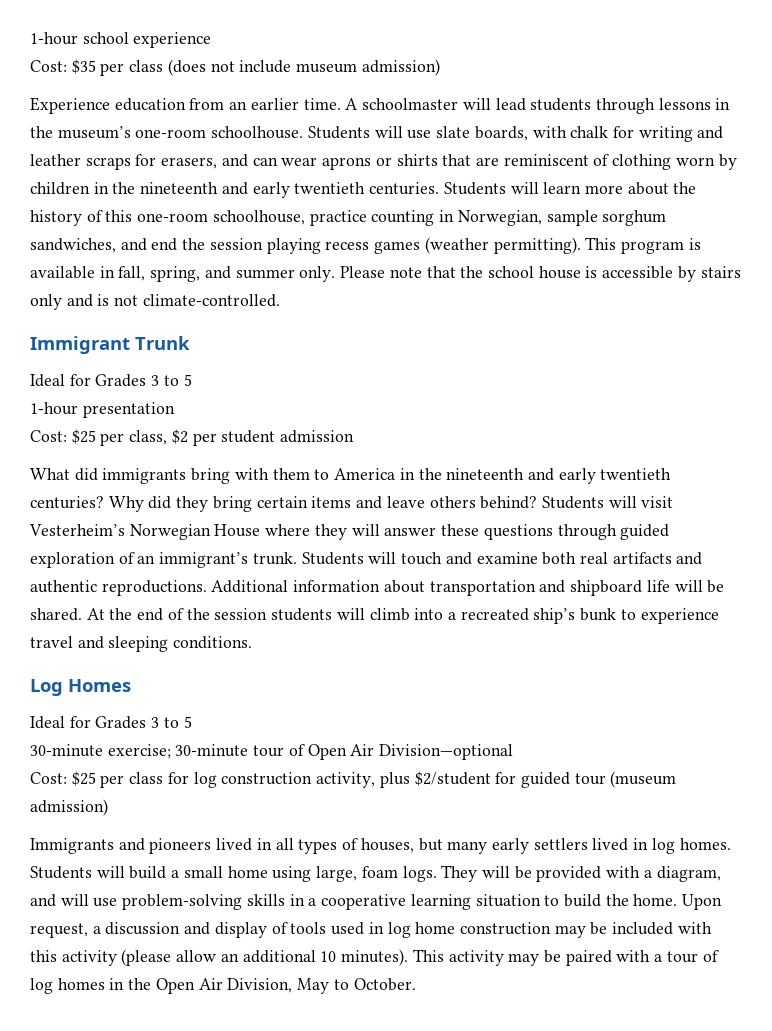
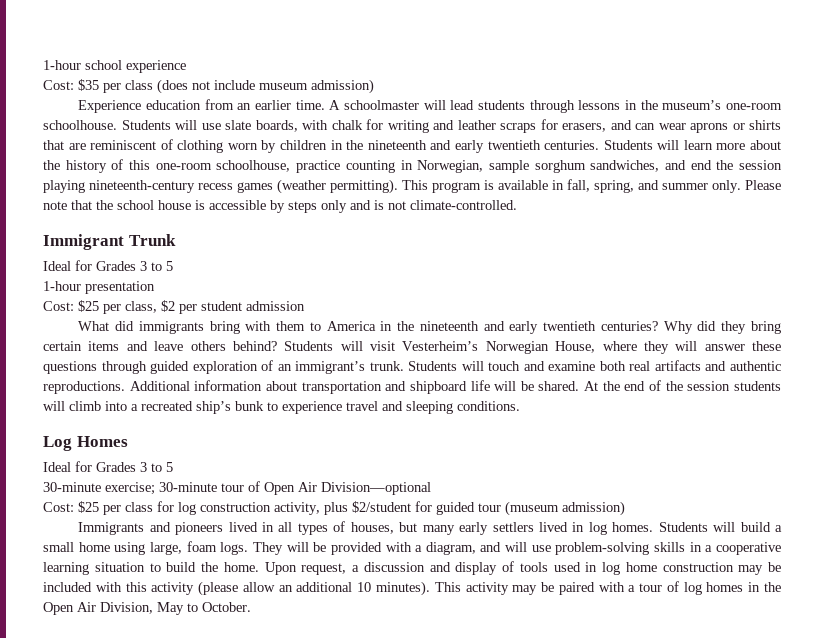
- Students will learn more about the history of this one-room schoolhouse, practice counting in Norwegian, sample sorghum sandwiches, and end the session playing recess games (weather permitting).
+ Students will learn more about the history of this one-room schoolhouse, practice counting in Norwegian, sample sorghum sandwiches, and end the session playing nineteenth-century recess games (weather permitting).
- Please note that the school house is accessible by stairs only and is not climate-controlled.
+ Please note that the school house is accessible by steps only and is not climate-controlled.
- Students will visit Vesterheim’s Norwegian House where they will answer these questions through guided exploration of an immigrant’s trunk.
+ Students will visit Vesterheim’s Norwegian House, where they will answer these questions through guided exploration of an immigrant’s trunk.

